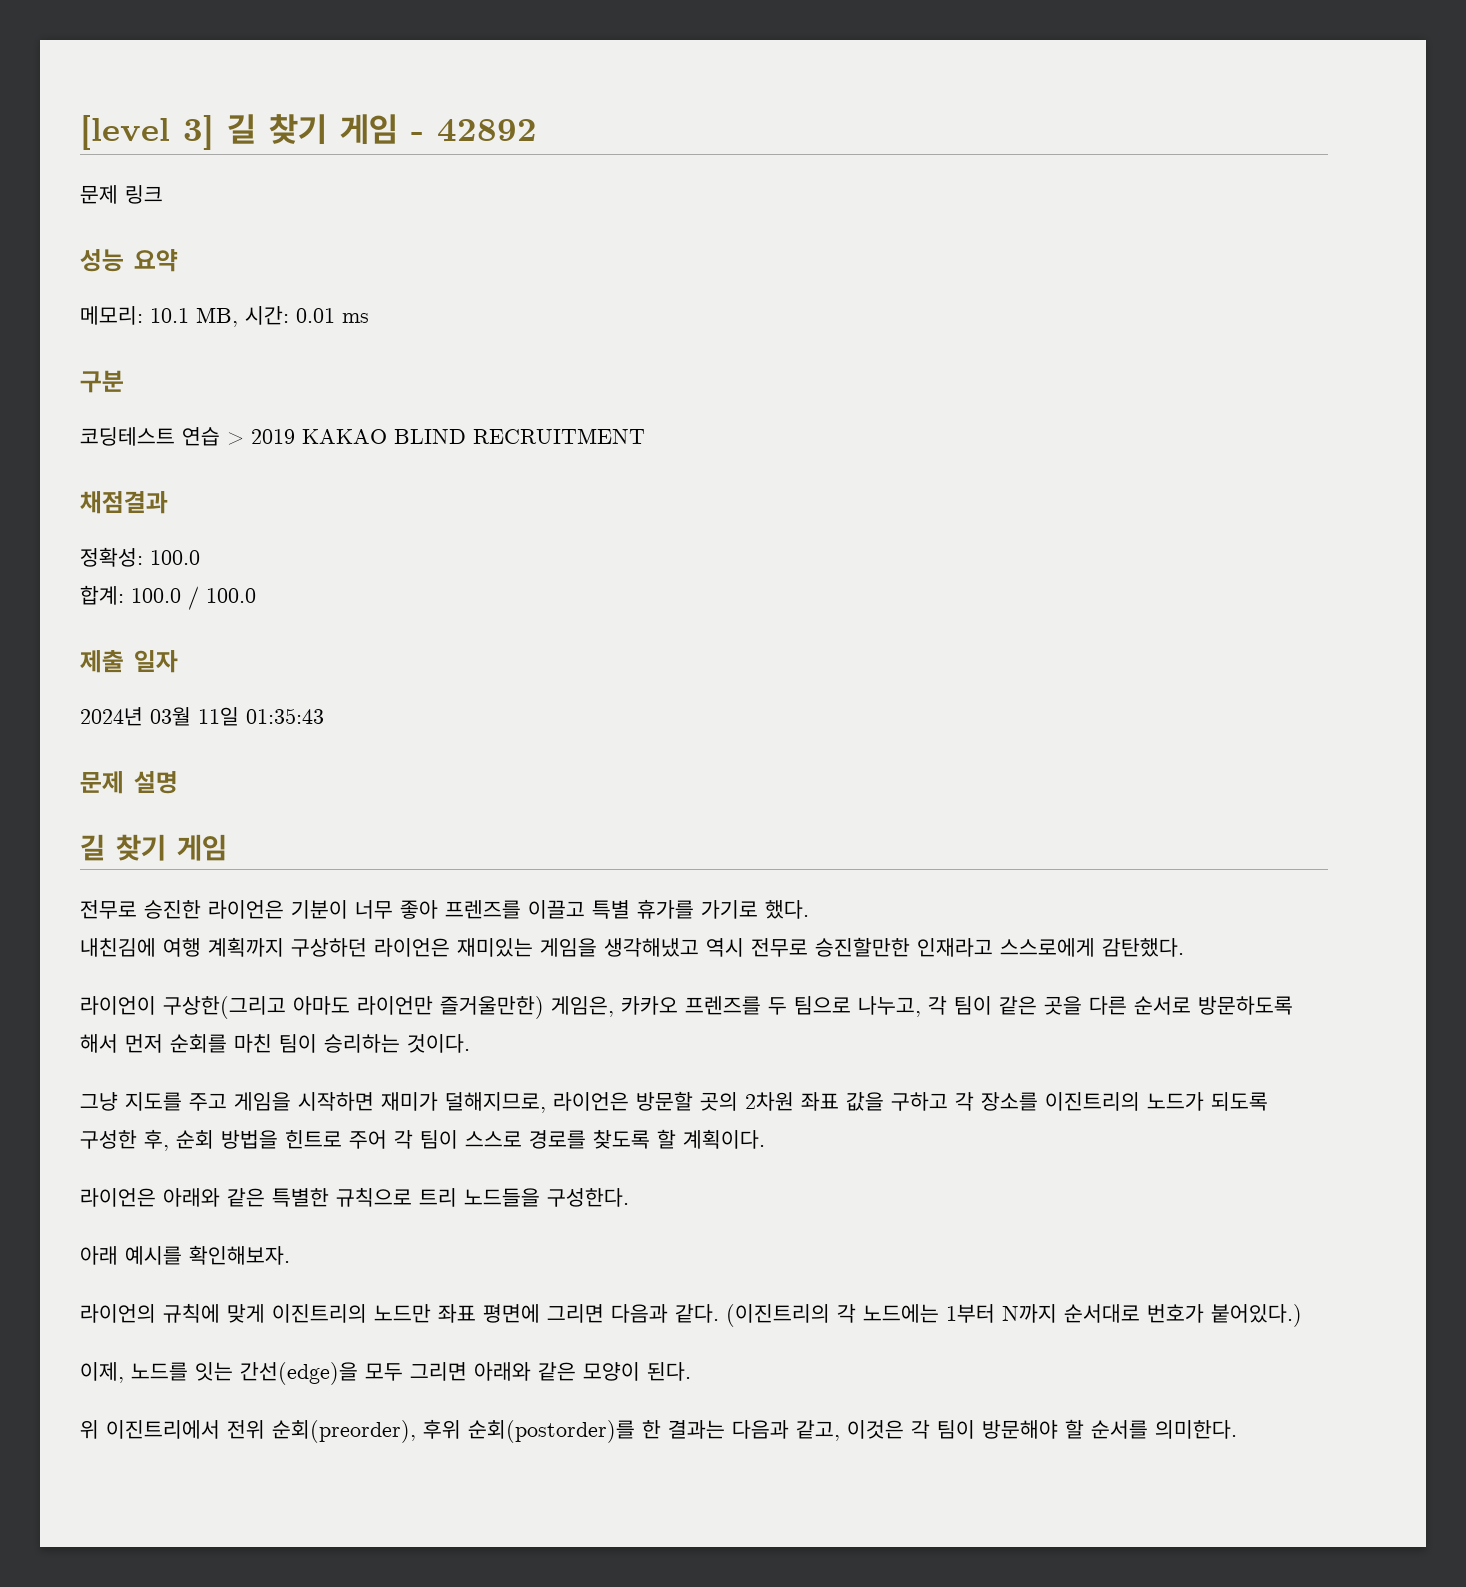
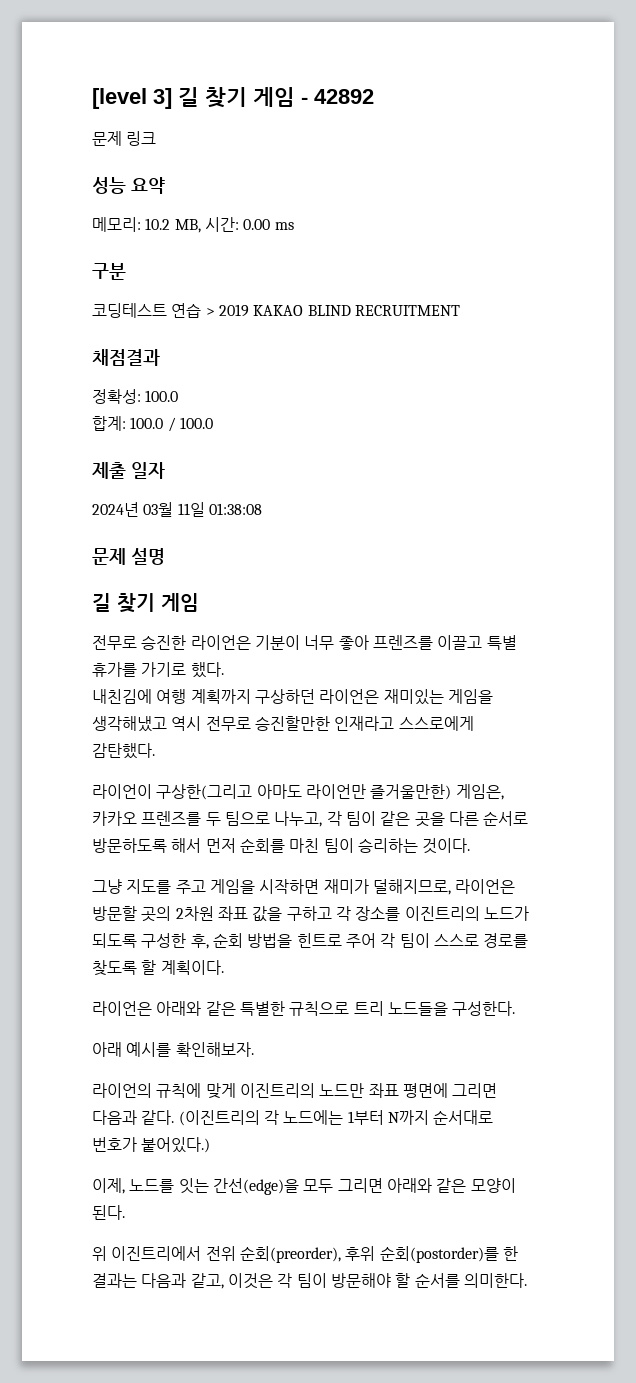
- 메모리: 10.1 MB, 시간: 0.01 ms
+ 메모리: 10.2 MB, 시간: 0.00 ms
- 2024년 03월 11일 01:35:43
+ 2024년 03월 11일 01:38:08

